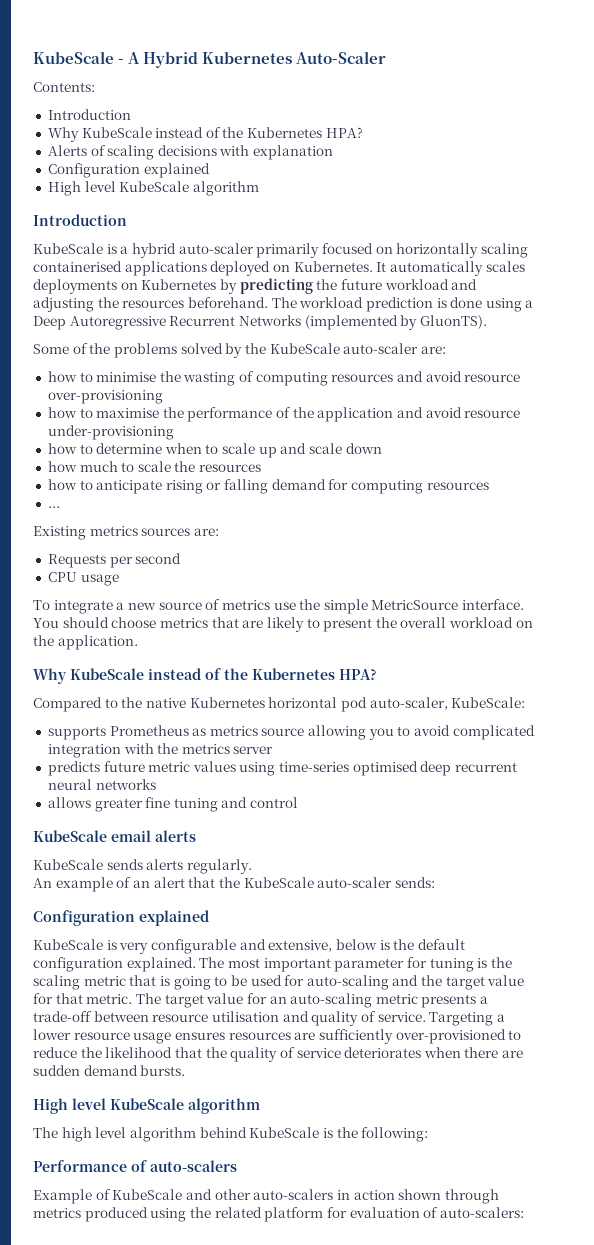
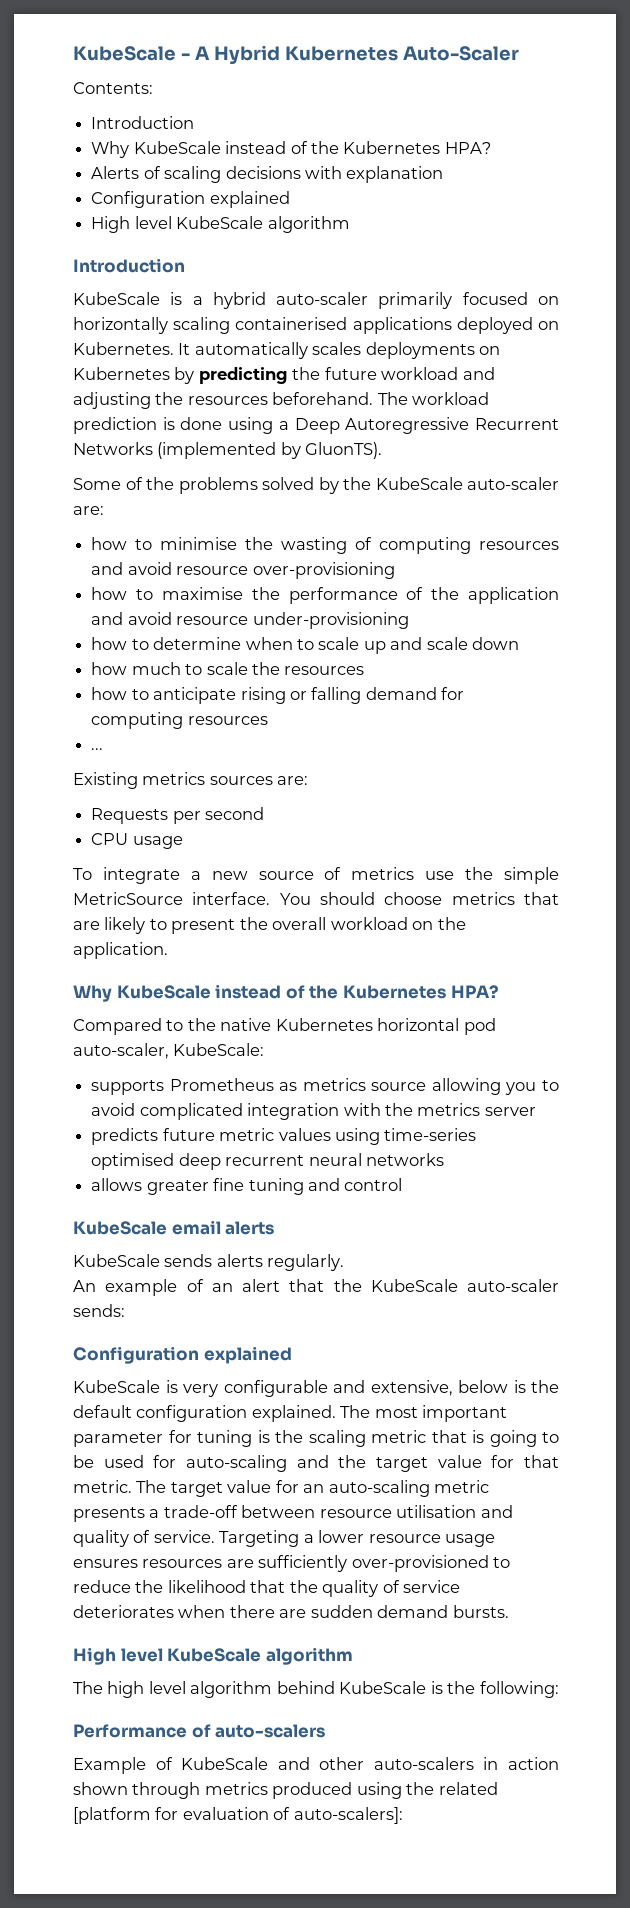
- Example of KubeScale and other auto-scalers in action shown through metrics produced using the related platform for evaluation of auto-scalers:
+ Example of KubeScale and other auto-scalers in action shown through metrics produced using the related [platform for evaluation of auto-scalers]:

